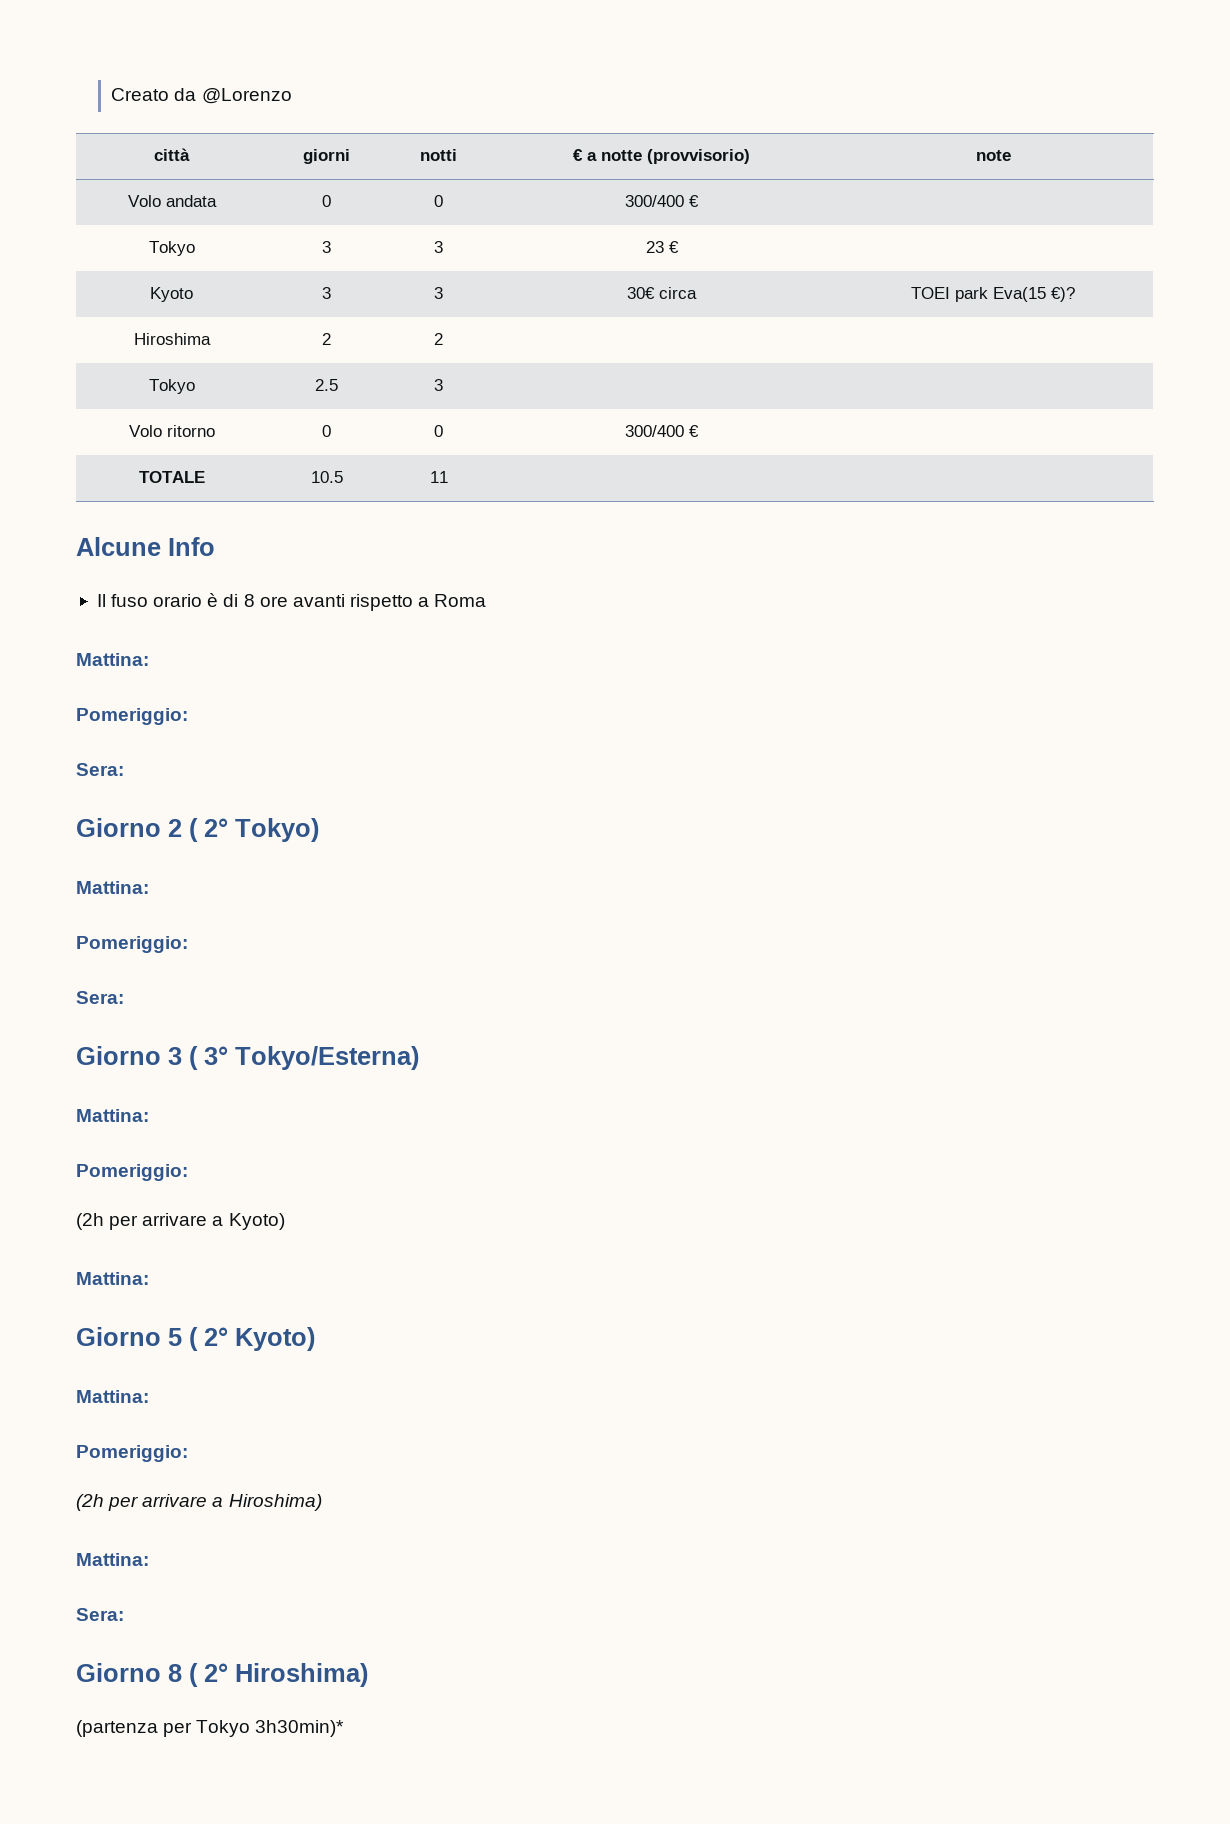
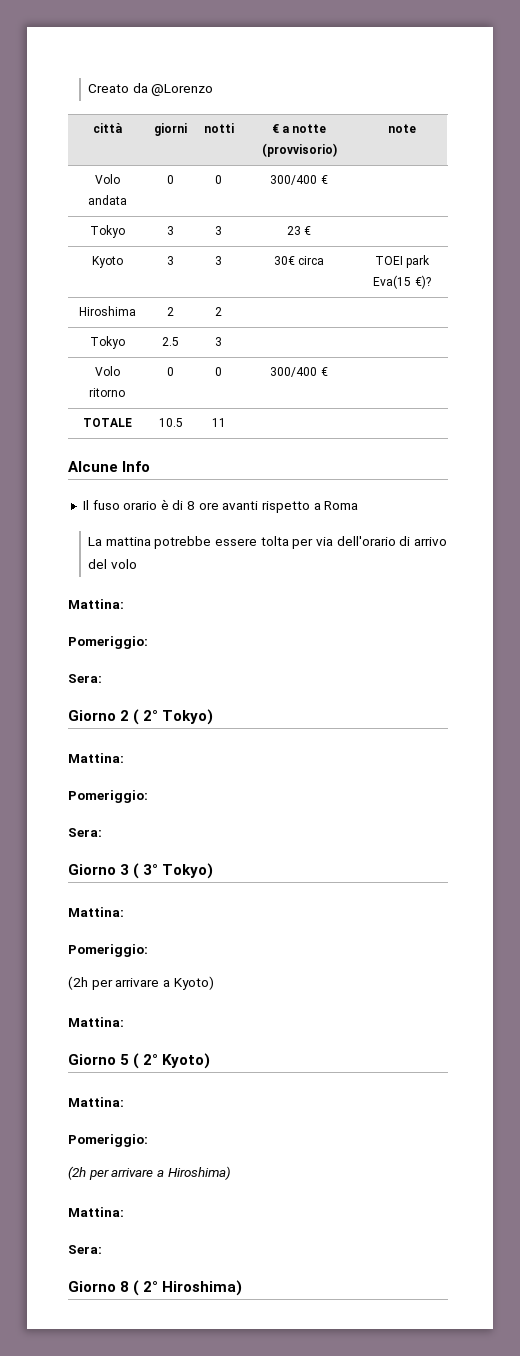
+ La mattina potrebbe essere tolta per via dell'orario di arrivo del volo
- Giorno 3 ( 3° Tokyo/Esterna)
+ Giorno 3 ( 3° Tokyo)
- (partenza per Tokyo 3h30min)*

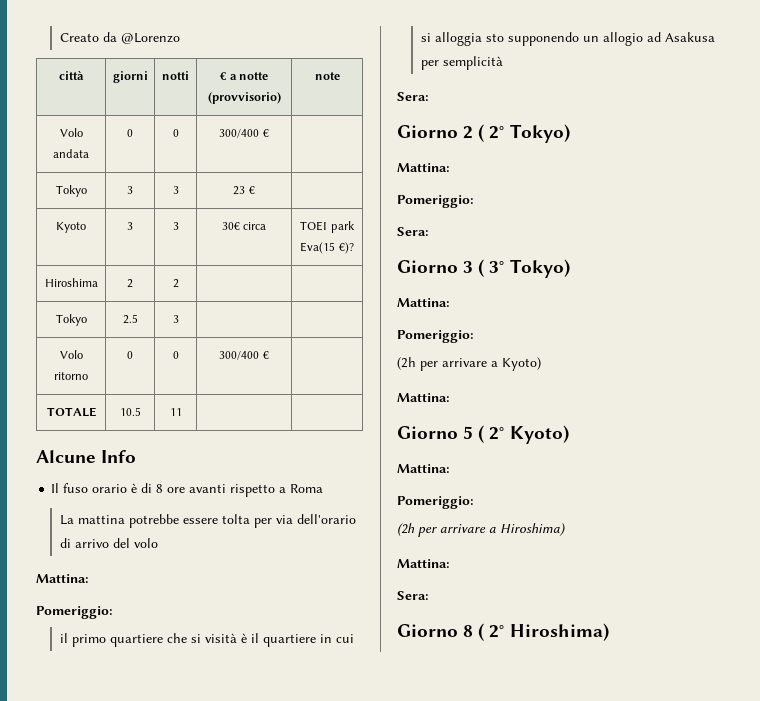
+ il primo quartiere che si visità è il quartiere in cui si alloggia sto supponendo un allogio ad Asakusa per semplicità

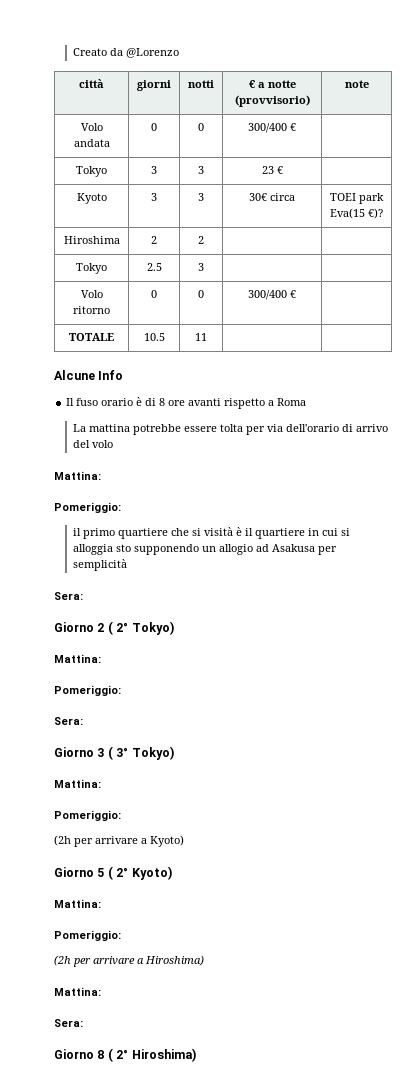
  (2h per arrivare a Kyoto)
- Mattina:

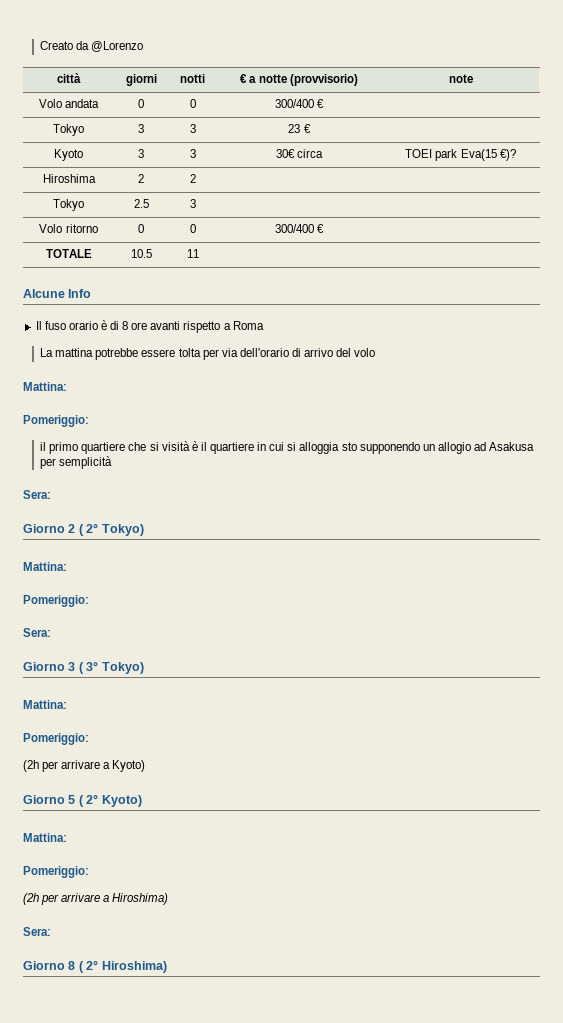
  (2h per arrivare a Hiroshima)
- Mattina:

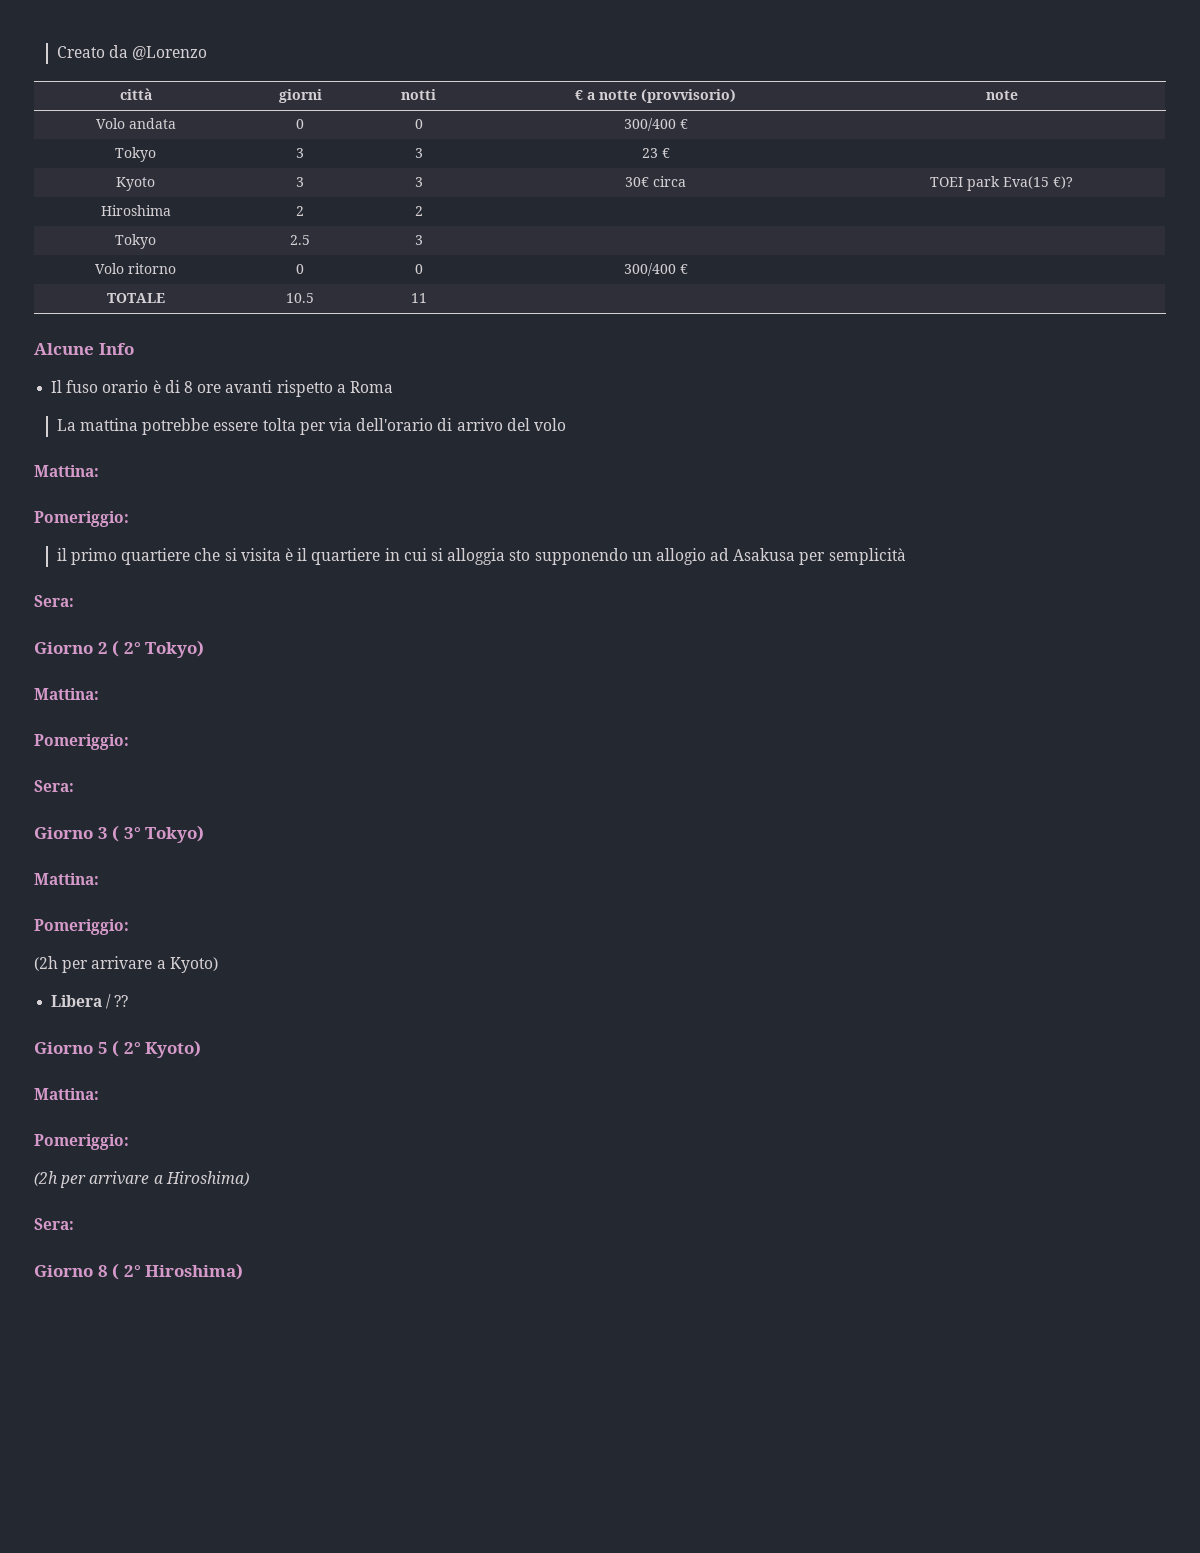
- il primo quartiere che si visità è il quartiere in cui si alloggia sto supponendo un allogio ad Asakusa per semplicità
+ il primo quartiere che si visita è il quartiere in cui si alloggia sto supponendo un allogio ad Asakusa per semplicità
+ Libera / ??

